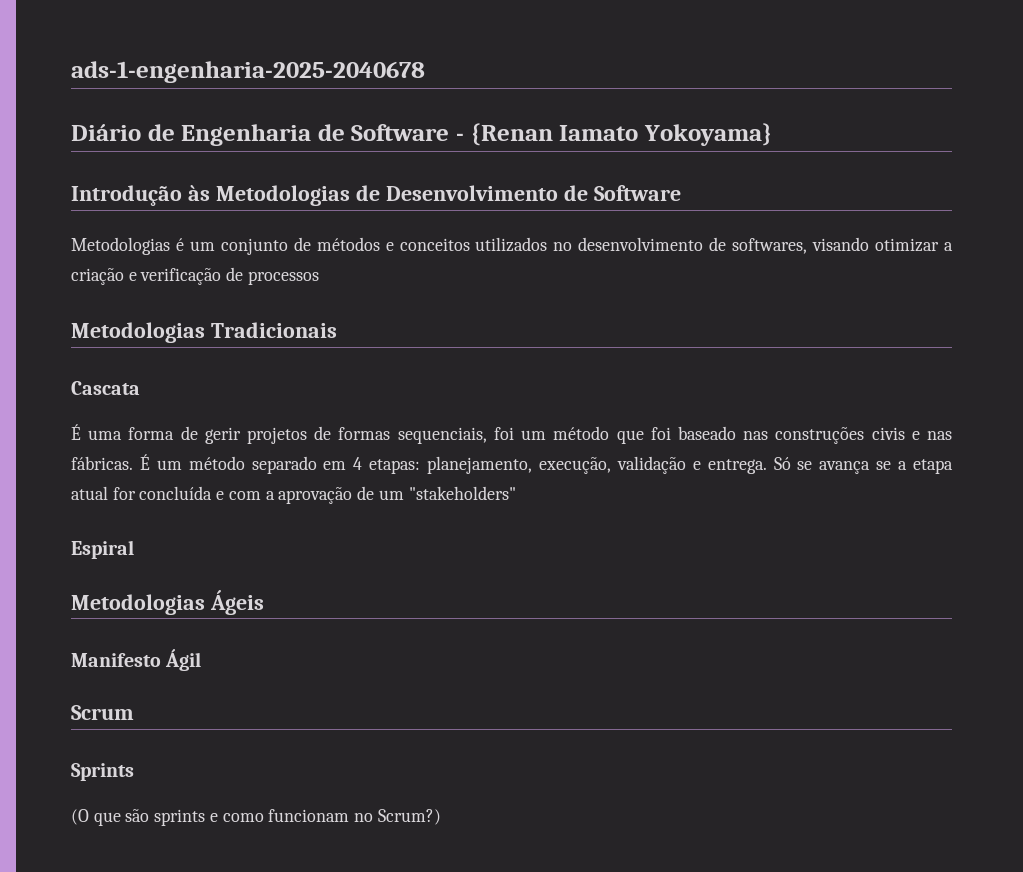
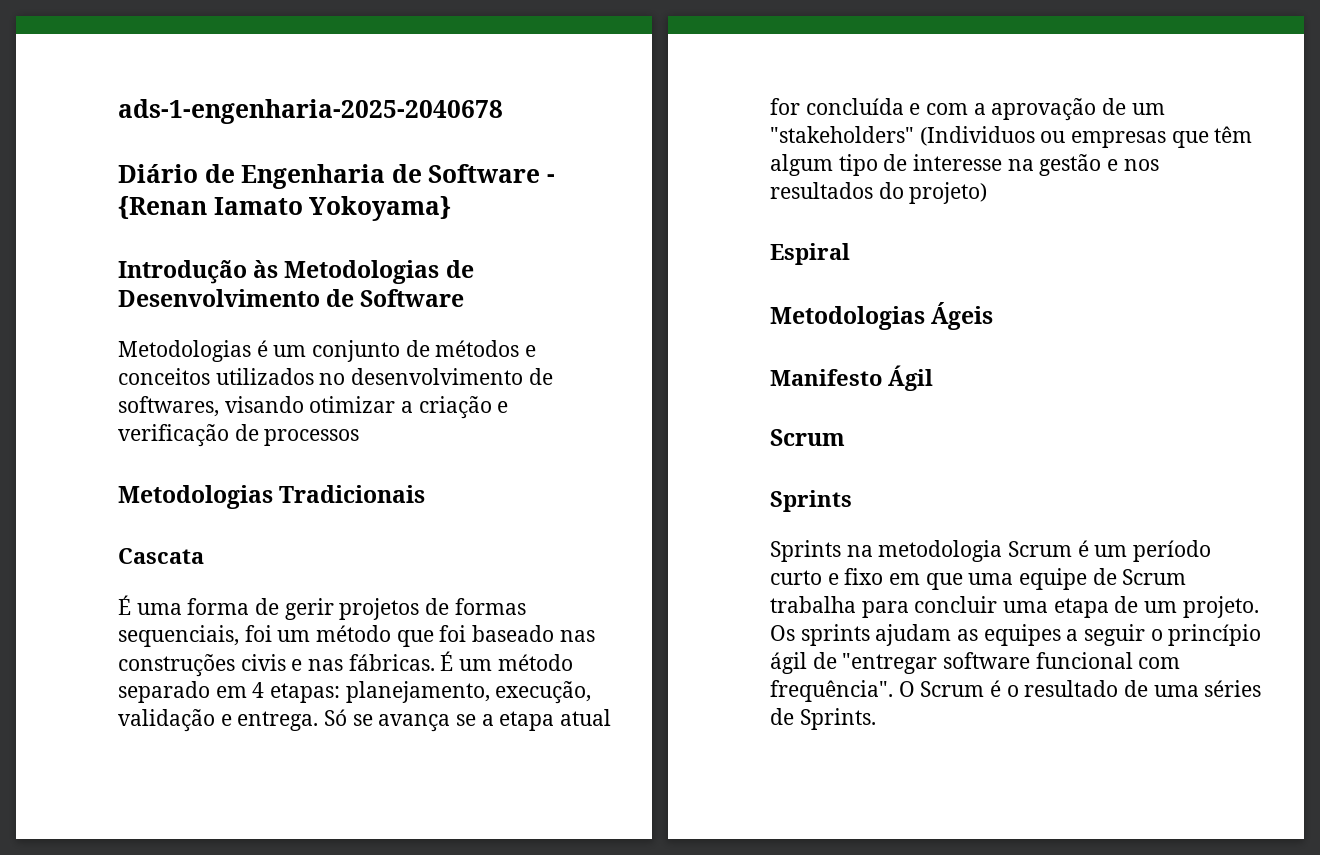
- Só se avança se a etapa atual for concluída e com a aprovação de um "stakeholders"
+ Só se avança se a etapa atual for concluída e com a aprovação de um "stakeholders" (Individuos ou empresas que têm algum tipo de interesse na gestão e nos resultados do projeto)
- (O que são sprints e como funcionam no Scrum?)
+ Sprints na metodologia Scrum é um período curto e fixo em que uma equipe de Scrum trabalha para concluir uma etapa de um projeto. Os sprints ajudam as equipes a seguir o princípio ágil de "entregar software funcional com frequência". O Scrum é o resultado de uma séries de Sprints.

